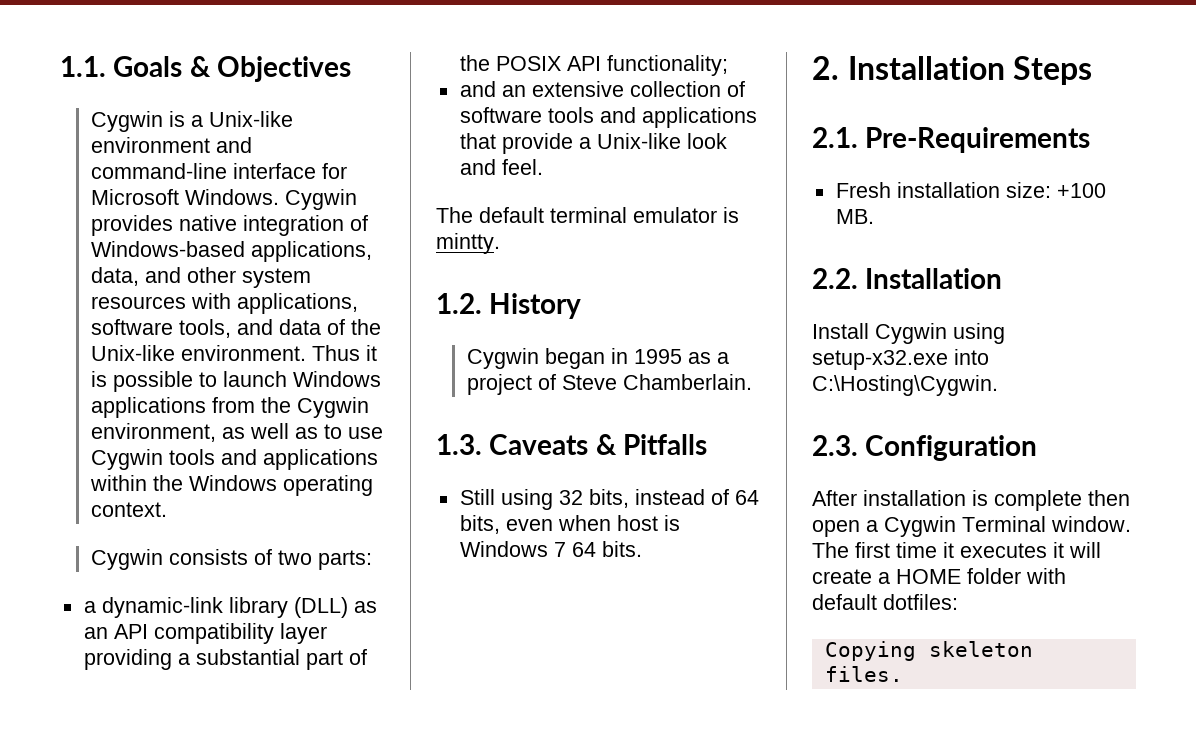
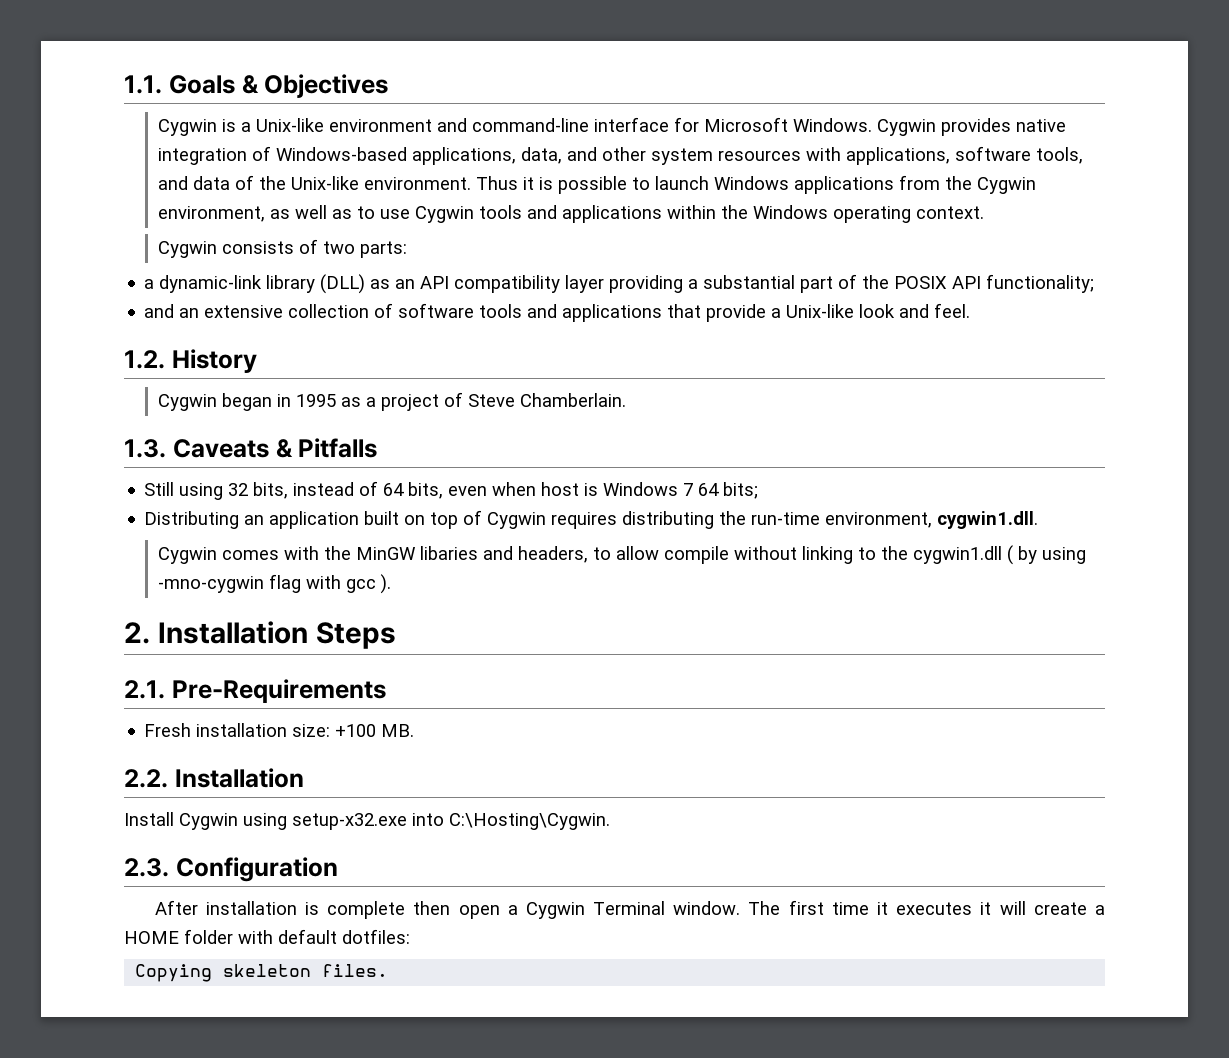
- The default terminal emulator is mintty.
- Still using 32 bits, instead of 64 bits, even when host is Windows 7 64 bits.
+ Still using 32 bits, instead of 64 bits, even when host is Windows 7 64 bits;
+ Distributing an application built on top of Cygwin requires distributing the run-time environment, cygwin1.dll.
+ Cygwin comes with the MinGW libaries and headers, to allow compile without linking to the cygwin1.dll ( by using -mno-cygwin flag with gcc ).

